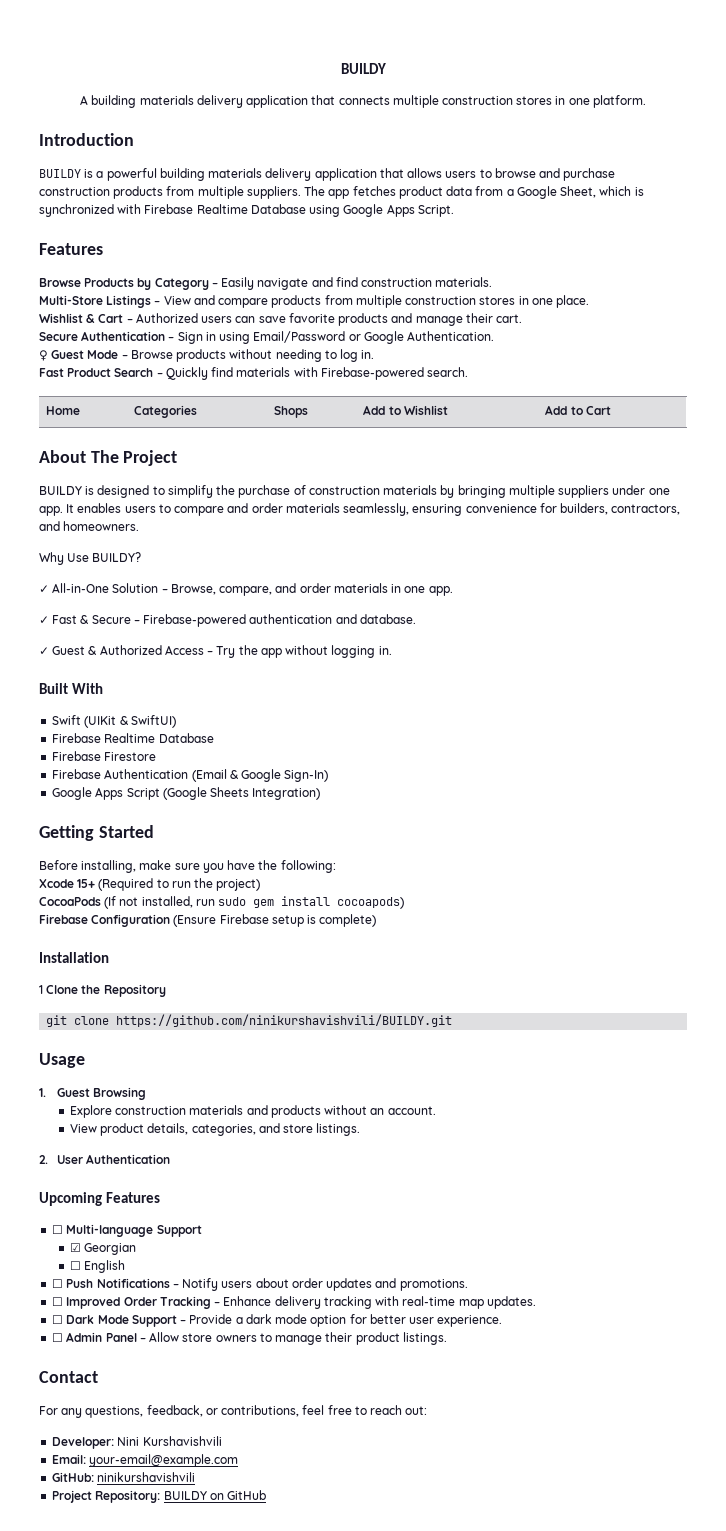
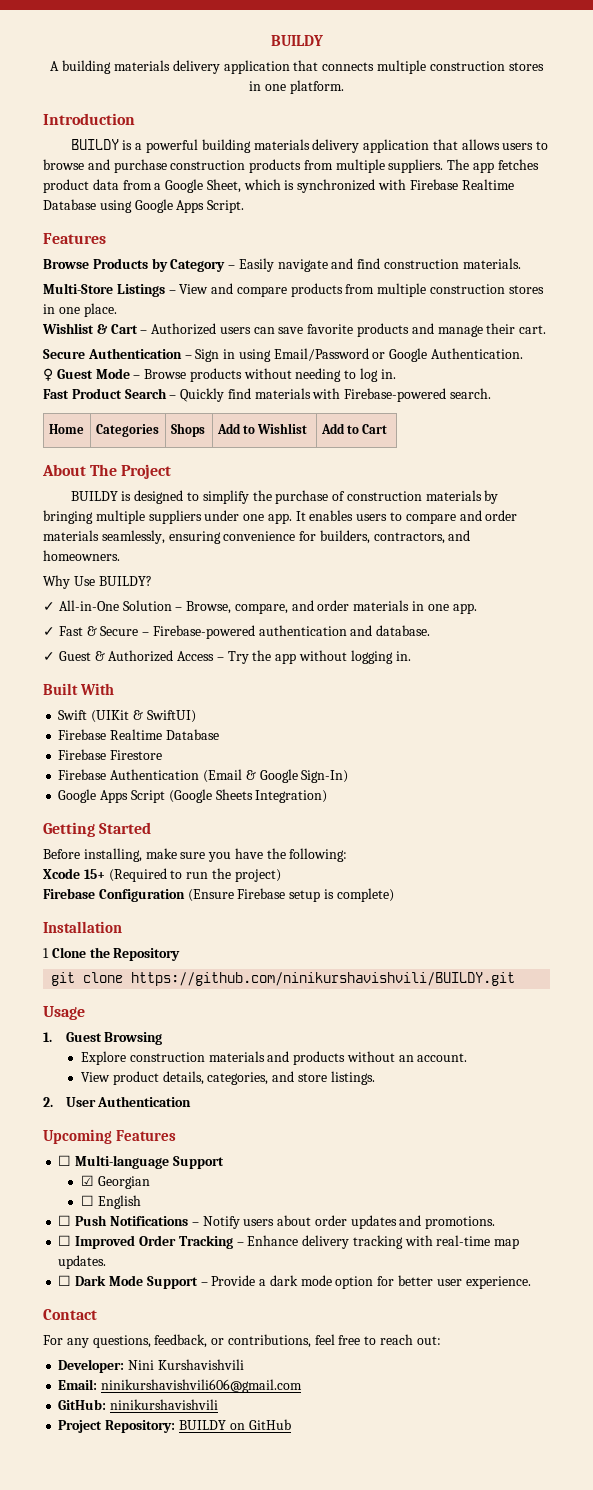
- CocoaPods (If not installed, run sudo gem install cocoapods)
- ☐ Admin Panel – Allow store owners to manage their product listings.
- Email: your-email@example.com
+ Email: ninikurshavishvili606@gmail.com

